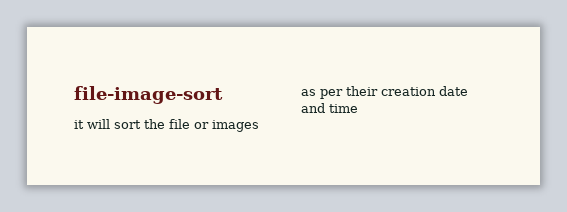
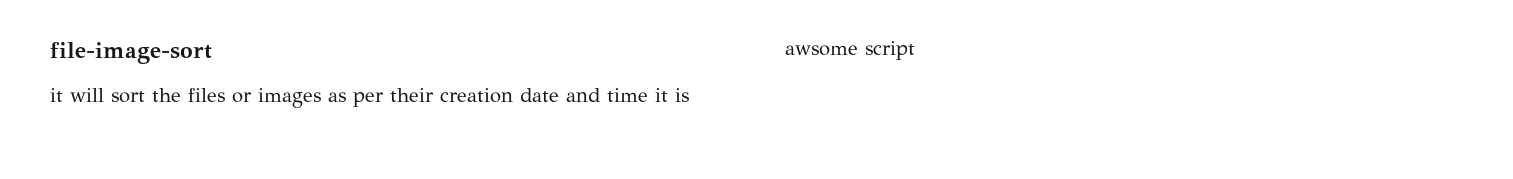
- it will sort the file or images as per their creation date and time
+ it will sort the files or images as per their creation date and time it is awsome script

